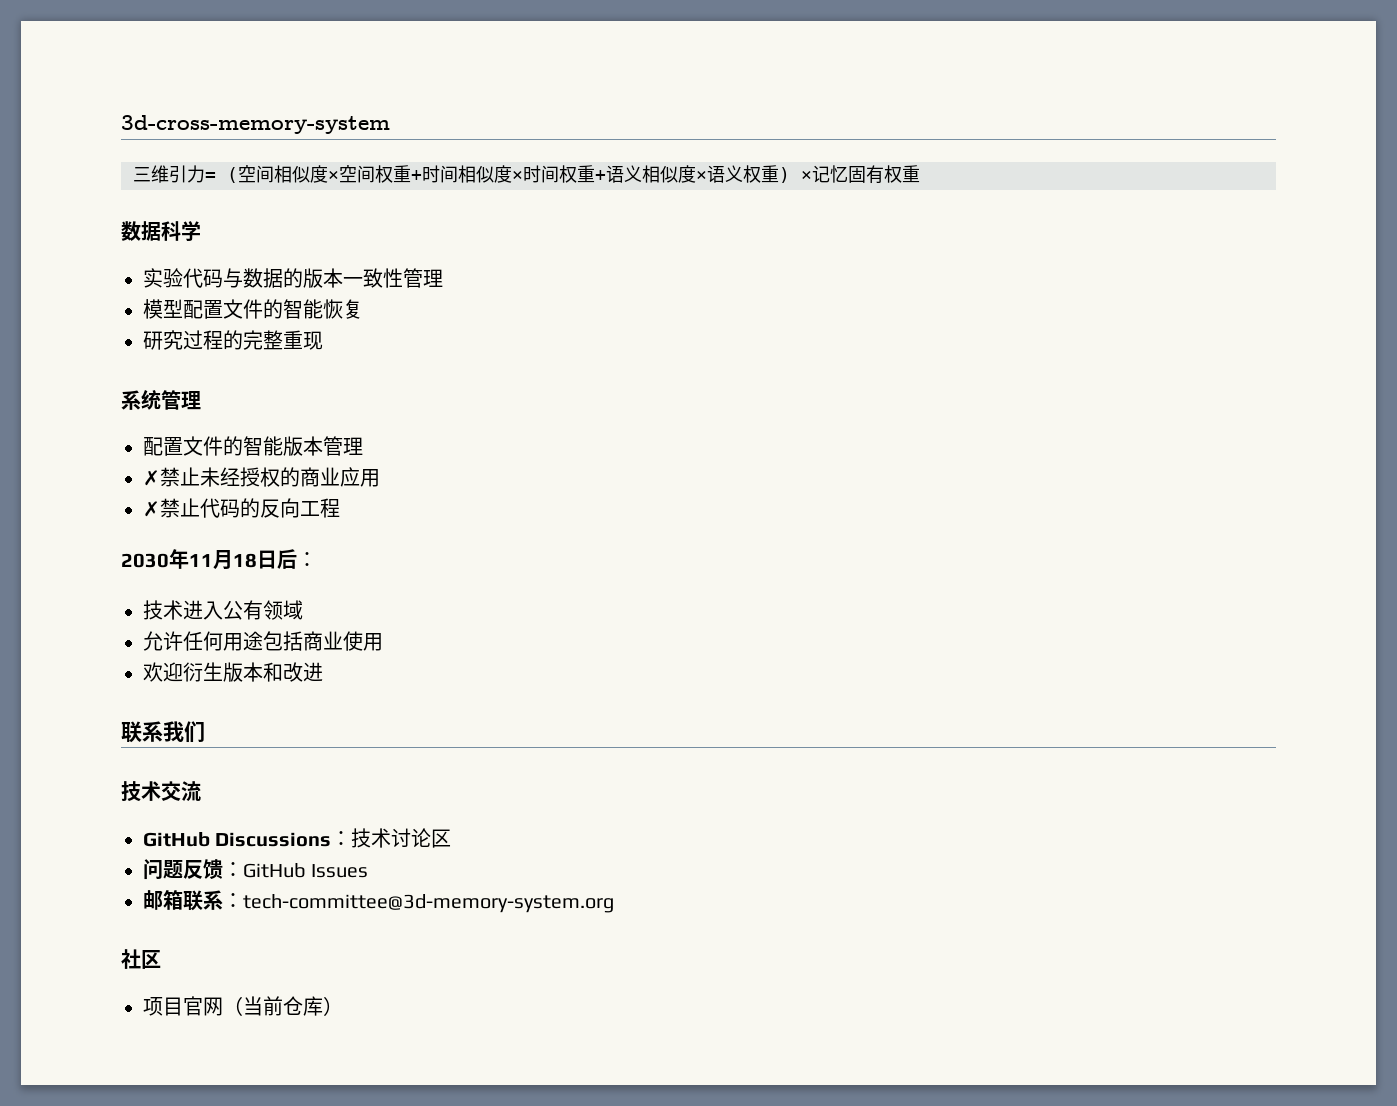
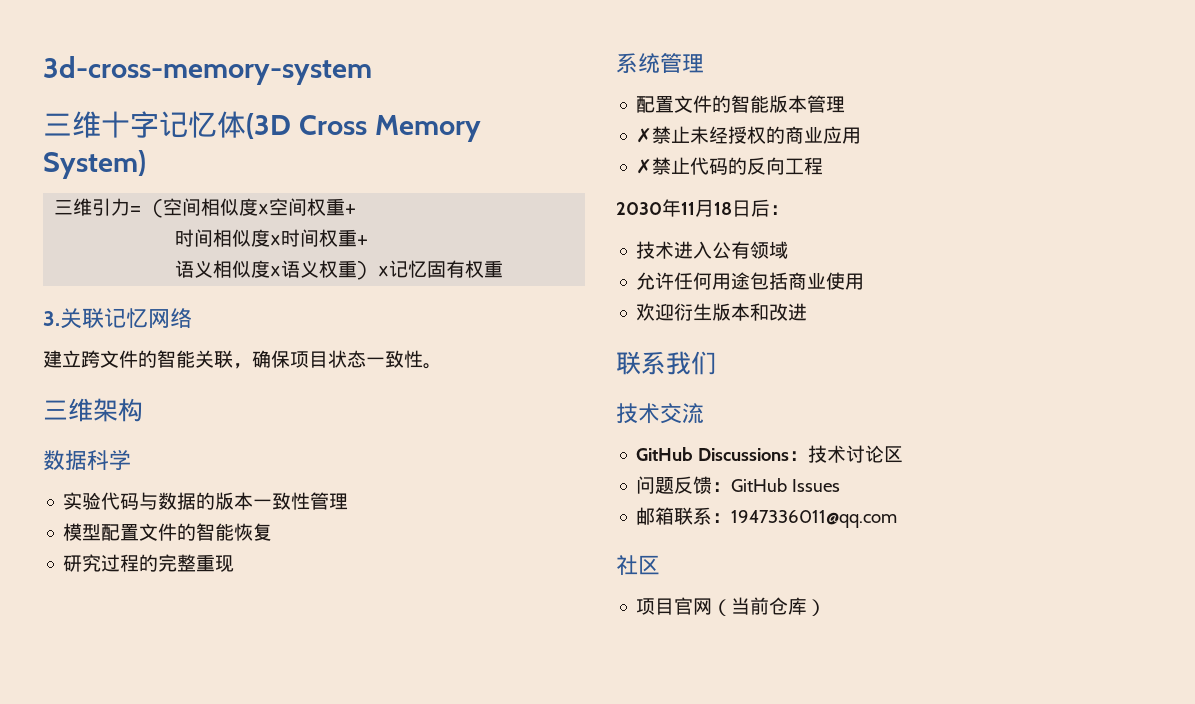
+ 三维十字记忆体(3D Cross Memory System)
- 三维引力= (空间相似度×空间权重+时间相似度×时间权重+语义相似度×语义权重) ×记忆固有权重
+ 三维引力= (空间相似度×空间权重+
+ 时间相似度×时间权重+
+ 语义相似度×语义权重) ×记忆固有权重
+ 3.关联记忆网络
+ 建立跨文件的智能关联，确保项目状态一致性。
+ 三维架构
- 邮箱联系：tech-committee@3d-memory-system.org
+ 邮箱联系：1947336011@qq.com

